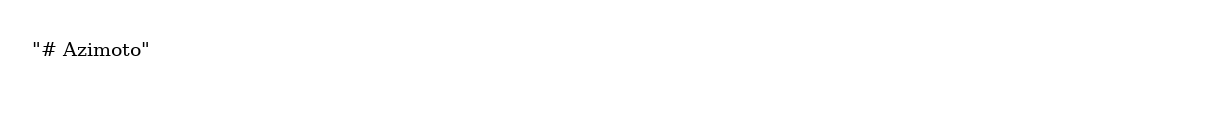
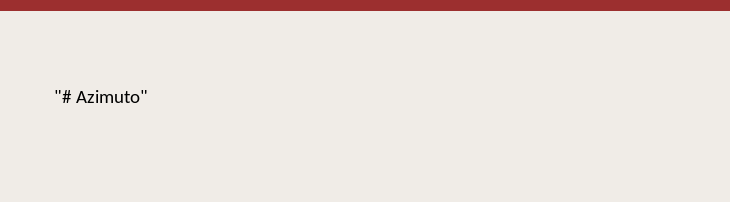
- "# Azimoto"
+ "# Azimuto"

